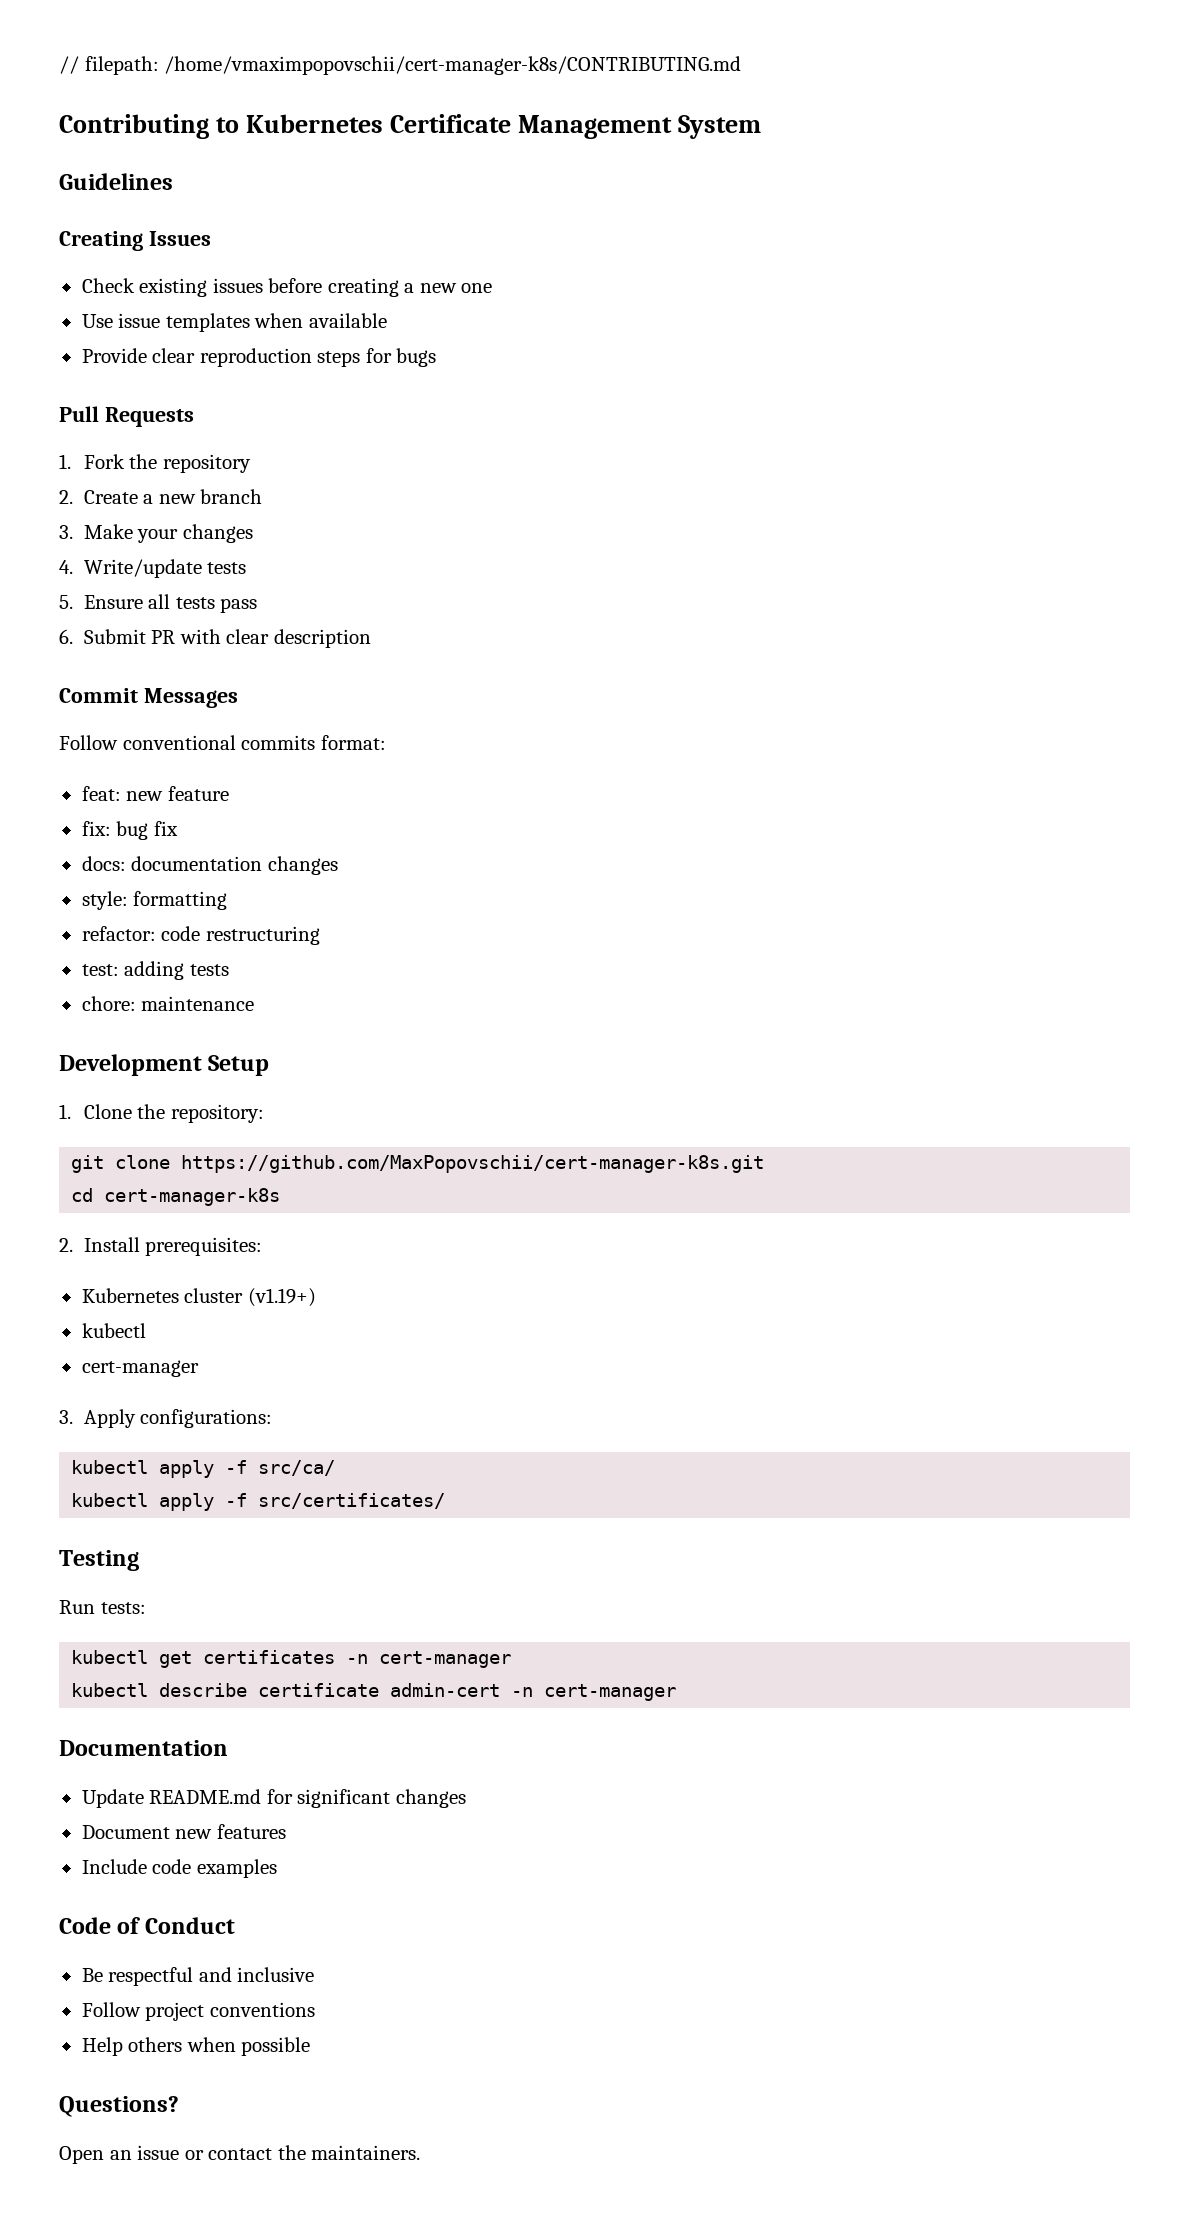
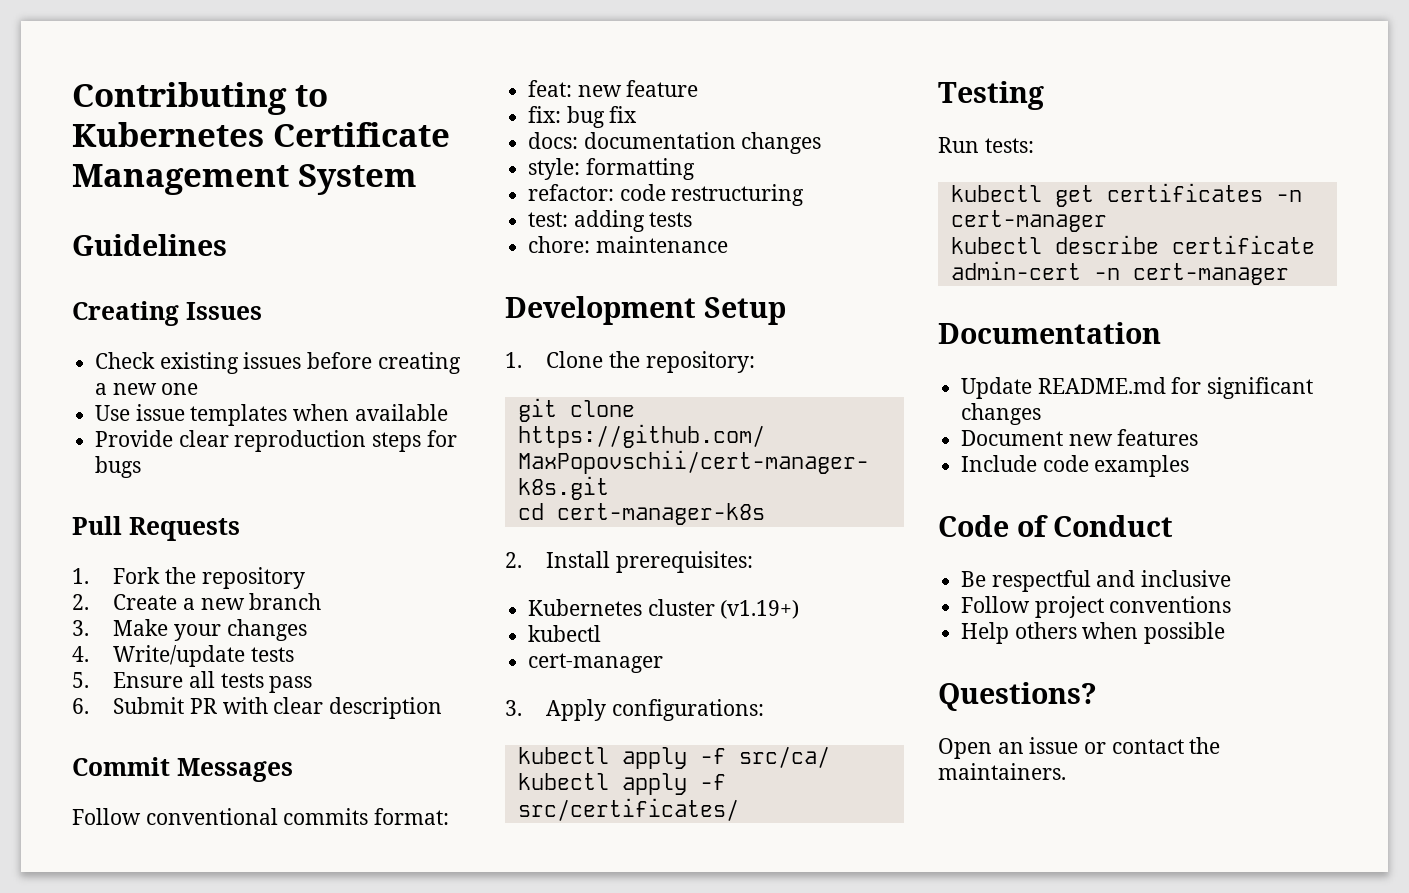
- // filepath: /home/vmaximpopovschii/cert-manager-k8s/CONTRIBUTING.md

